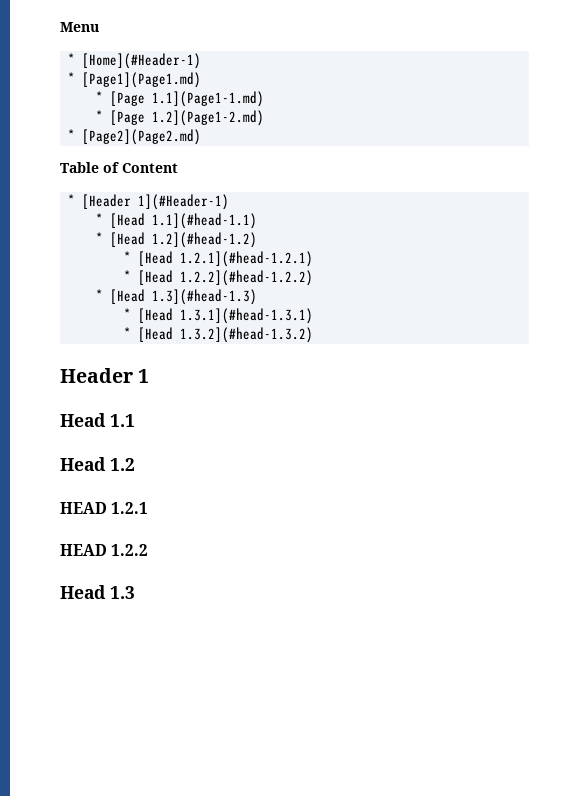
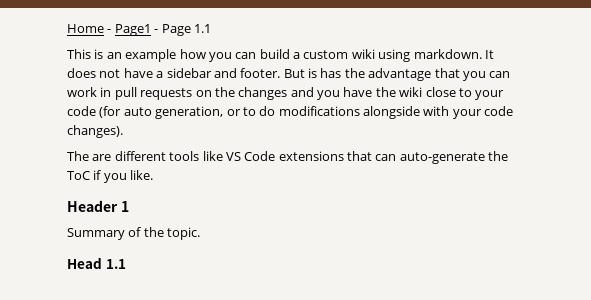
- Menu
- * [Home](#Header-1)
- * [Page1](Page1.md)
- * [Page 1.1](Page1-1.md)
- * [Page 1.2](Page1-2.md)
- * [Page2](Page2.md)
- Table of Content
- * [Header 1](#Header-1)
- * [Head 1.1](#head-1.1)
- * [Head 1.2](#head-1.2)
- * [Head 1.2.1](#head-1.2.1)
- * [Head 1.2.2](#head-1.2.2)
- * [Head 1.3](#head-1.3)
- * [Head 1.3.1](#head-1.3.1)
- * [Head 1.3.2](#head-1.3.2)
+ Home - Page1 - Page 1.1
+ This is an example how you can build a custom wiki using markdown. It does not have a sidebar and footer. But is has the advantage that you can work in pull requests on the changes and you have the wiki close to your code (for auto generation, or to do modifications alongside with your code changes).
+ The are different tools like VS Code extensions that can auto-generate the ToC if you like.
  Header 1
+ Summary of the topic.
  Head 1.1
- Head 1.2
- HEAD 1.2.1
- HEAD 1.2.2
- Head 1.3

